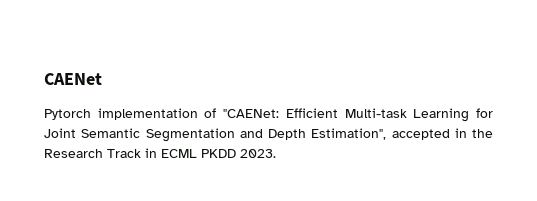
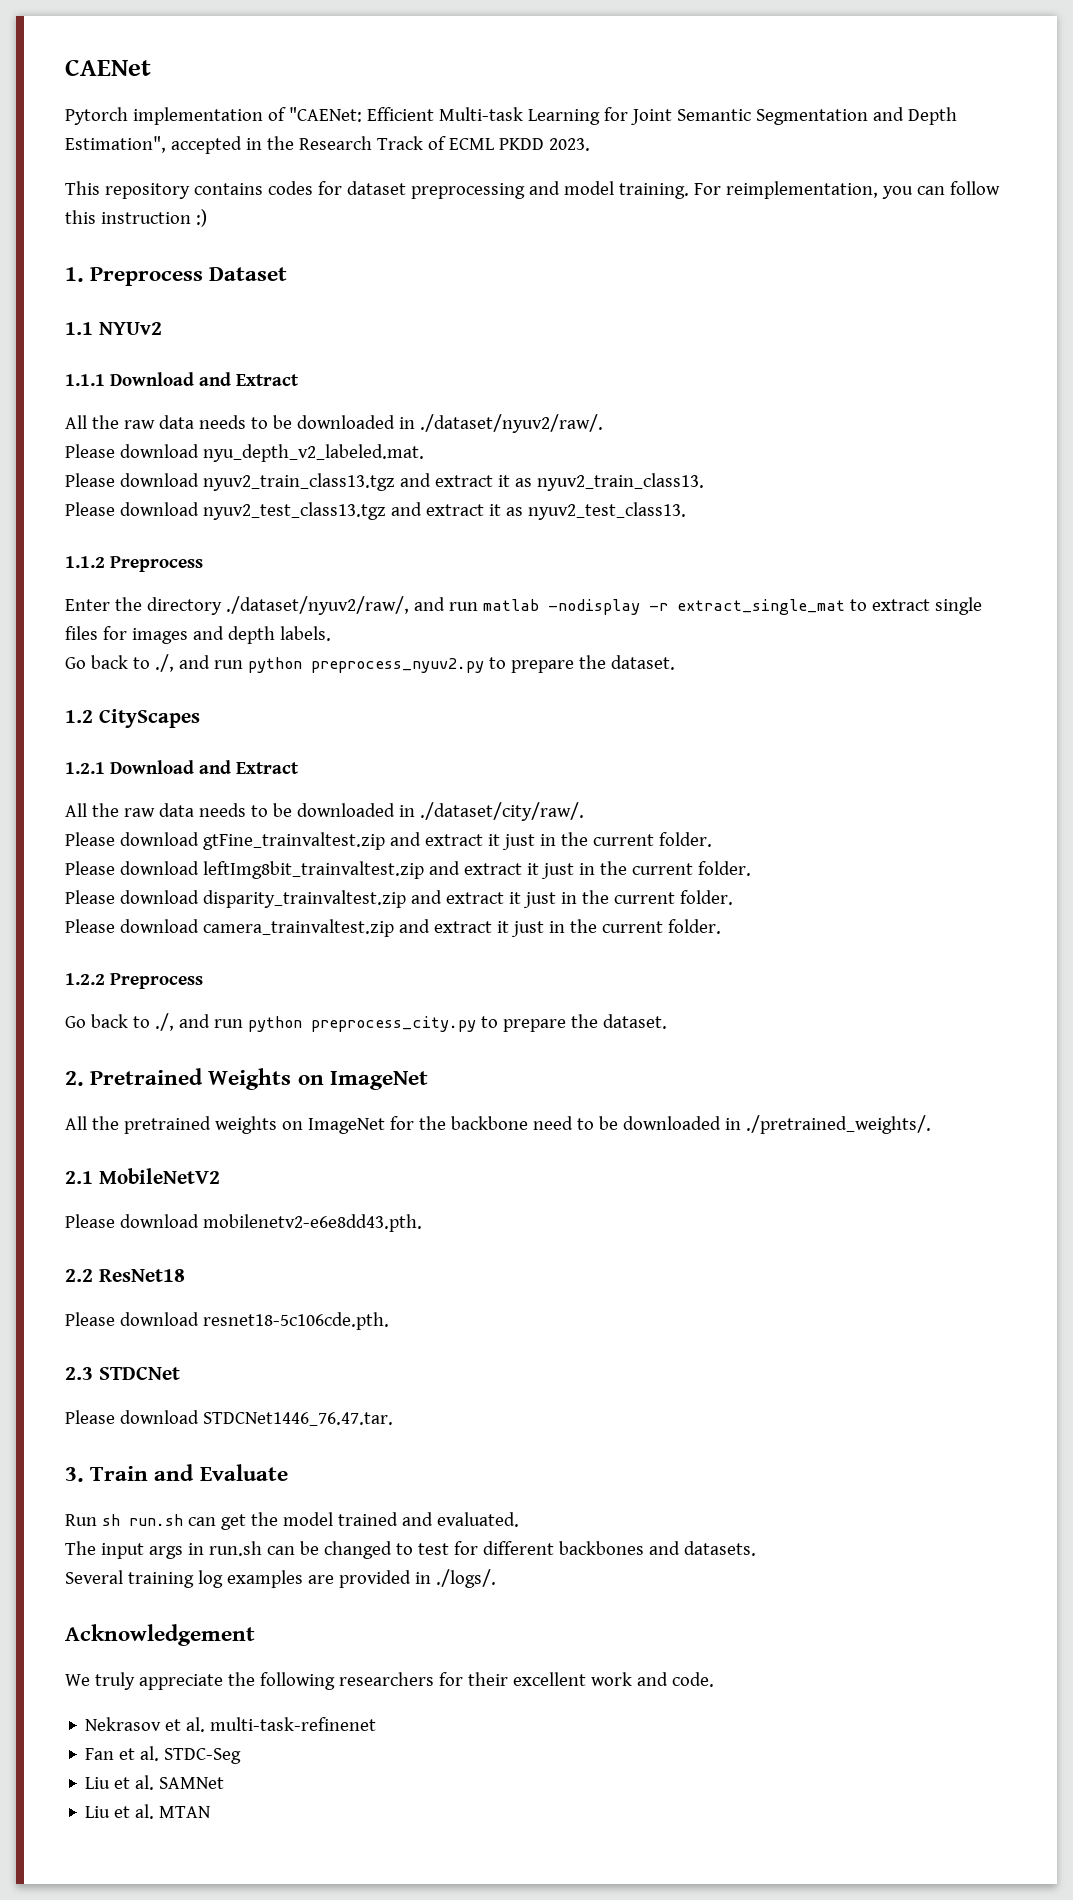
- Pytorch implementation of "CAENet: Efficient Multi-task Learning for Joint Semantic Segmentation and Depth Estimation", accepted in the Research Track in ECML PKDD 2023.
+ Pytorch implementation of "CAENet: Efficient Multi-task Learning for Joint Semantic Segmentation and Depth Estimation", accepted in the Research Track of ECML PKDD 2023.
+ This repository contains codes for dataset preprocessing and model training. For reimplementation, you can follow this instruction :)
+ 1. Preprocess Dataset
+ 1.1 NYUv2
+ 1.1.1 Download and Extract
+ All the raw data needs to be downloaded in ./dataset/nyuv2/raw/.
+ Please download nyu_depth_v2_labeled.mat.
+ Please download nyuv2_train_class13.tgz and extract it as nyuv2_train_class13.
+ Please download nyuv2_test_class13.tgz and extract it as nyuv2_test_class13.
+ 1.1.2 Preprocess
+ Enter the directory ./dataset/nyuv2/raw/, and run matlab -nodisplay -r extract_single_mat to extract single files for images and depth labels.
+ Go back to ./, and run python preprocess_nyuv2.py to prepare the dataset.
+ 1.2 CityScapes
+ 1.2.1 Download and Extract
+ All the raw data needs to be downloaded in ./dataset/city/raw/.
+ Please download gtFine_trainvaltest.zip and extract it just in the current folder.
+ Please download leftImg8bit_trainvaltest.zip and extract it just in the current folder.
+ Please download disparity_trainvaltest.zip and extract it just in the current folder.
+ Please download camera_trainvaltest.zip and extract it just in the current folder.
+ 1.2.2 Preprocess
+ Go back to ./, and run python preprocess_city.py to prepare the dataset.
+ 2. Pretrained Weights on ImageNet
+ All the pretrained weights on ImageNet for the backbone need to be downloaded in ./pretrained_weights/.
+ 2.1 MobileNetV2
+ Please download mobilenetv2-e6e8dd43.pth.
+ 2.2 ResNet18
+ Please download resnet18-5c106cde.pth.
+ 2.3 STDCNet
+ Please download STDCNet1446_76.47.tar.
+ 3. Train and Evaluate
+ Run sh run.sh can get the model trained and evaluated.
+ The input args in run.sh can be changed to test for different backbones and datasets.
+ Several training log examples are provided in ./logs/.
+ Acknowledgement
+ We truly appreciate the following researchers for their excellent work and code.
+ Nekrasov et al. multi-task-refinenet
+ Fan et al. STDC-Seg
+ Liu et al. SAMNet
+ Liu et al. MTAN

